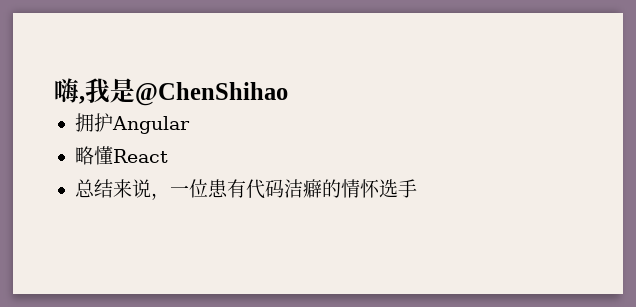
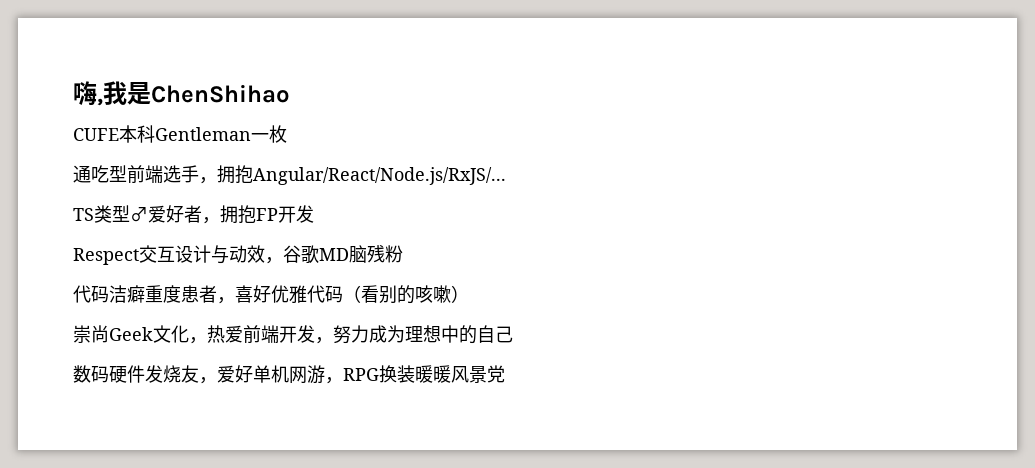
- 嗨,我是@ChenShihao
- 拥护Angular
- 略懂React
- 总结来说，一位患有代码洁癖的情怀选手
+ 嗨,我是ChenShihao
+ CUFE本科Gentleman一枚
+ 通吃型前端选手，拥抱Angular/React/Node.js/RxJS/...
+ TS类型♂爱好者，拥抱FP开发
+ Respect交互设计与动效，谷歌MD脑残粉
+ 代码洁癖重度患者，喜好优雅代码（看别的咳嗽）
+ 崇尚Geek文化，热爱前端开发，努力成为理想中的自己
+ 数码硬件发烧友，爱好单机网游，RPG换装暖暖风景党

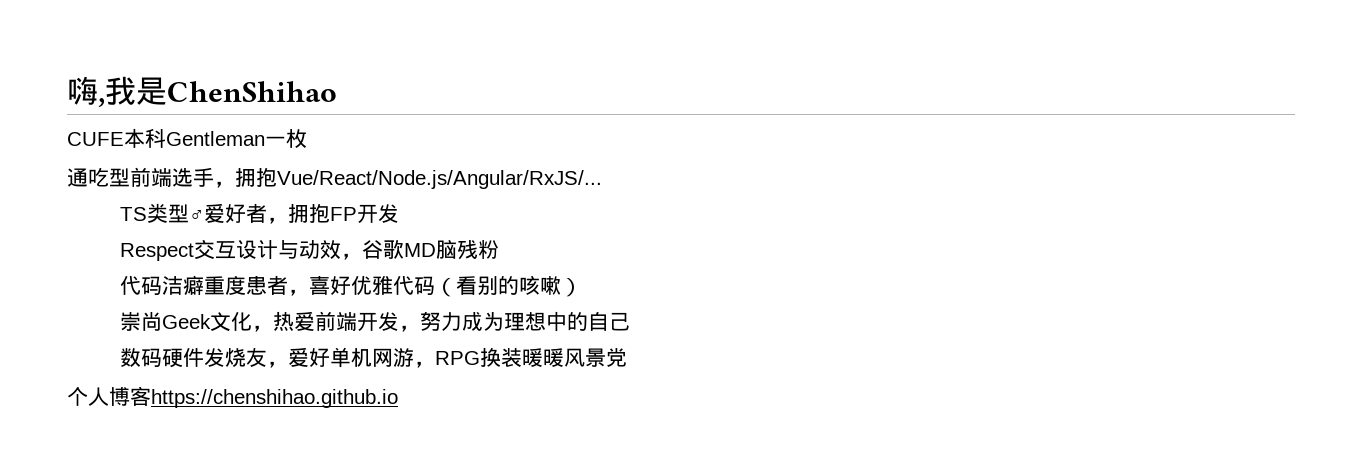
- 通吃型前端选手，拥抱Angular/React/Node.js/RxJS/...
+ 通吃型前端选手，拥抱Vue/React/Node.js/Angular/RxJS/...
+ 个人博客https://chenshihao.github.io

